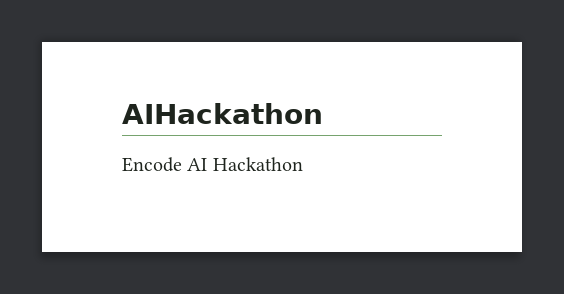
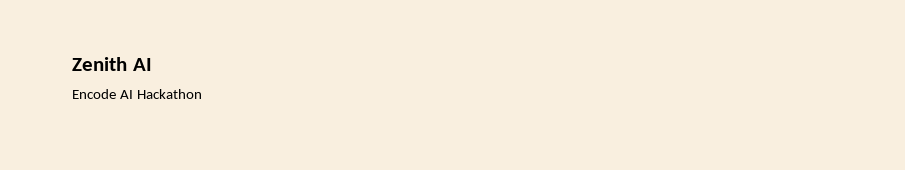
- AIHackathon
+ Zenith AI

